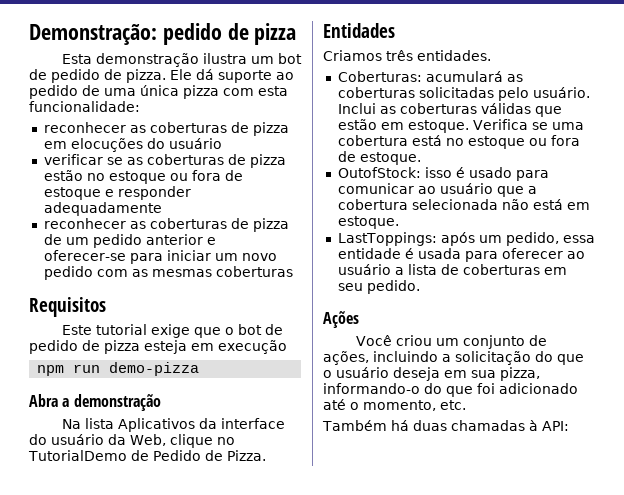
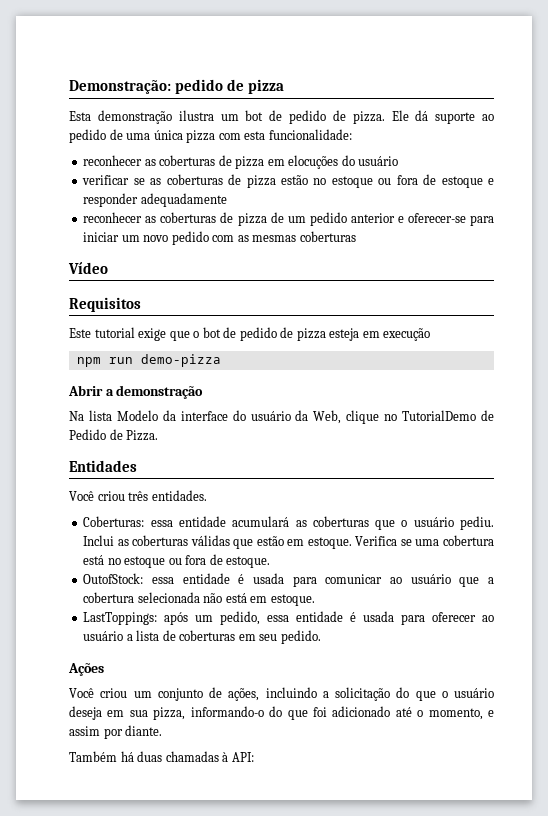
+ Vídeo
- Abra a demonstração
+ Abrir a demonstração
- Na lista Aplicativos da interface do usuário da Web, clique no TutorialDemo de Pedido de Pizza.
+ Na lista Modelo da interface do usuário da Web, clique no TutorialDemo de Pedido de Pizza.
- Criamos três entidades.
+ Você criou três entidades.
- Coberturas: acumulará as coberturas solicitadas pelo usuário.
+ Coberturas: essa entidade acumulará as coberturas que o usuário pediu.
- OutofStock: isso é usado para comunicar ao usuário que a cobertura selecionada não está em estoque.
+ OutofStock: essa entidade é usada para comunicar ao usuário que a cobertura selecionada não está em estoque.
- Você criou um conjunto de ações, incluindo a solicitação do que o usuário deseja em sua pizza, informando-o do que foi adicionado até o momento, etc.
+ Você criou um conjunto de ações, incluindo a solicitação do que o usuário deseja em sua pizza, informando-o do que foi adicionado até o momento, e assim por diante.

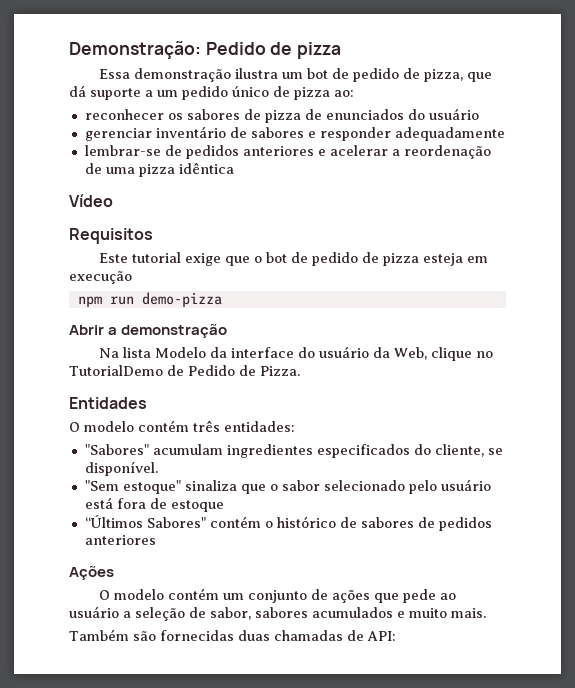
- Demonstração: pedido de pizza
+ Demonstração: Pedido de pizza
- Esta demonstração ilustra um bot de pedido de pizza. Ele dá suporte ao pedido de uma única pizza com esta funcionalidade:
- reconhecer as coberturas de pizza em elocuções do usuário
- verificar se as coberturas de pizza estão no estoque ou fora de estoque e responder adequadamente
- reconhecer as coberturas de pizza de um pedido anterior e oferecer-se para iniciar um novo pedido com as mesmas coberturas
+ Essa demonstração ilustra um bot de pedido de pizza, que dá suporte a um pedido único de pizza ao:
+ reconhecer os sabores de pizza de enunciados do usuário
+ gerenciar inventário de sabores e responder adequadamente
+ lembrar-se de pedidos anteriores e acelerar a reordenação de uma pizza idêntica
- Você criou três entidades.
- Coberturas: essa entidade acumulará as coberturas que o usuário pediu. Inclui as coberturas válidas que estão em estoque. Verifica se uma cobertura está no estoque ou fora de estoque.
- OutofStock: essa entidade é usada para comunicar ao usuário que a cobertura selecionada não está em estoque.
- LastToppings: após um pedido, essa entidade é usada para oferecer ao usuário a lista de coberturas em seu pedido.
+ O modelo contém três entidades:
+ "Sabores" acumulam ingredientes especificados do cliente, se disponível.
+ "Sem estoque" sinaliza que o sabor selecionado pelo usuário está fora de estoque
+ “Últimos Sabores" contém o histórico de sabores de pedidos anteriores
  Ações
- Você criou um conjunto de ações, incluindo a solicitação do que o usuário deseja em sua pizza, informando-o do que foi adicionado até o momento, e assim por diante.
+ O modelo contém um conjunto de ações que pede ao usuário a seleção de sabor, sabores acumulados e muito mais.
- Também há duas chamadas à API:
+ Também são fornecidas duas chamadas de API:

